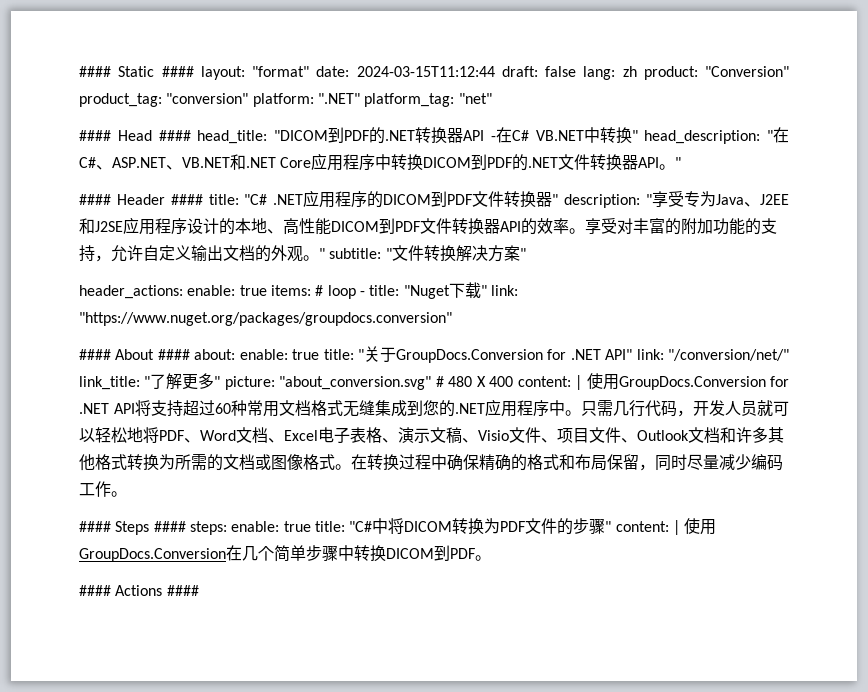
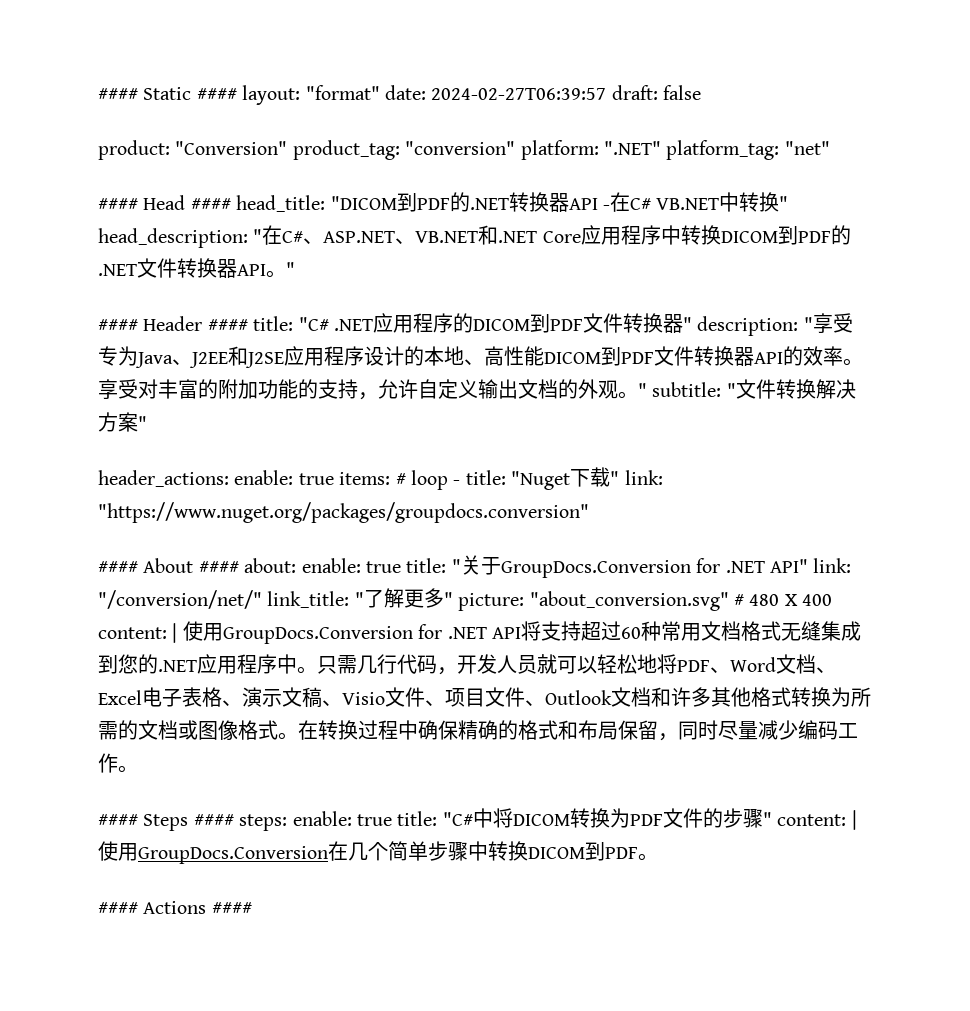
- #### Static #### layout: "format" date: 2024-03-15T11:12:44 draft: false lang: zh product: "Conversion" product_tag: "conversion" platform: ".NET" platform_tag: "net"
+ #### Static #### layout: "format" date: 2024-02-27T06:39:57 draft: false
+ product: "Conversion" product_tag: "conversion" platform: ".NET" platform_tag: "net"

